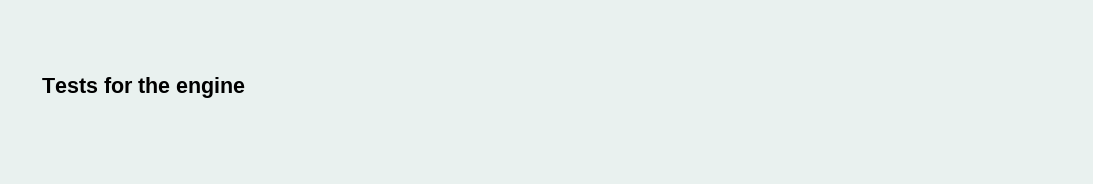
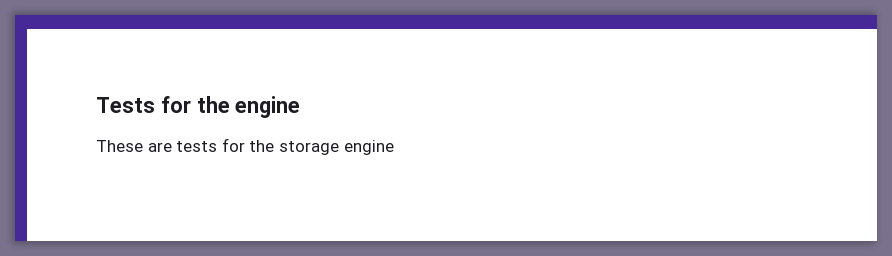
+ These are tests for the storage engine

